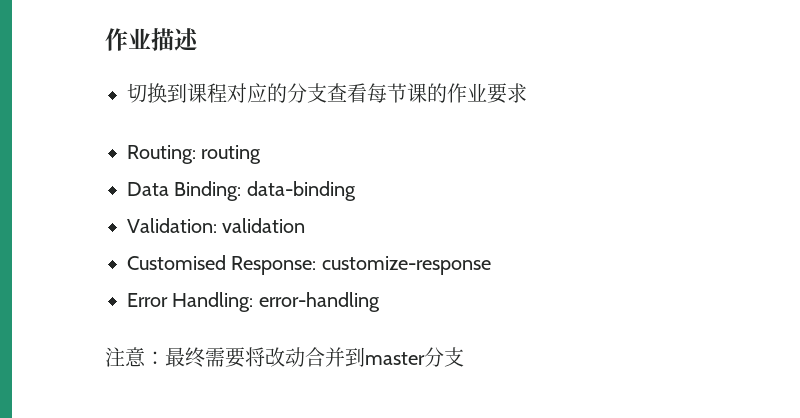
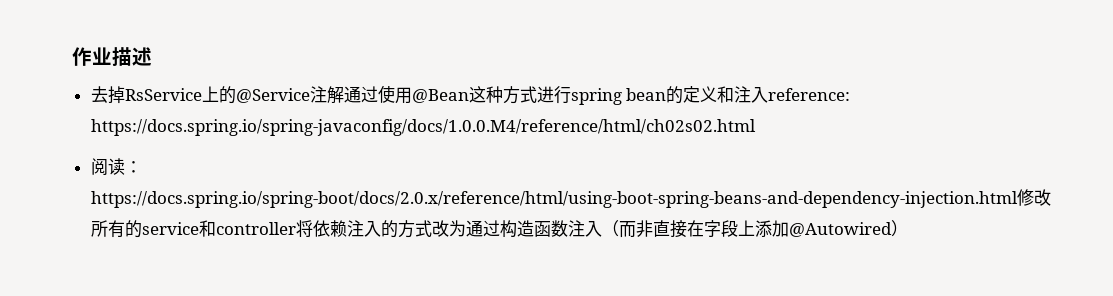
- 切换到课程对应的分支查看每节课的作业要求
- Routing: routing
- Data Binding: data-binding
- Validation: validation
- Customised Response: customize-response
- Error Handling: error-handling
- 注意：最终需要将改动合并到master分支
+ 去掉RsService上的@Service注解通过使用@Bean这种方式进行spring bean的定义和注入reference: https://docs.spring.io/spring-javaconfig/docs/1.0.0.M4/reference/html/ch02s02.html
+ 阅读：https://docs.spring.io/spring-boot/docs/2.0.x/reference/html/using-boot-spring-beans-and-dependency-injection.html修改所有的service和controller将依赖注入的方式改为通过构造函数注入（而非直接在字段上添加@Autowired）

